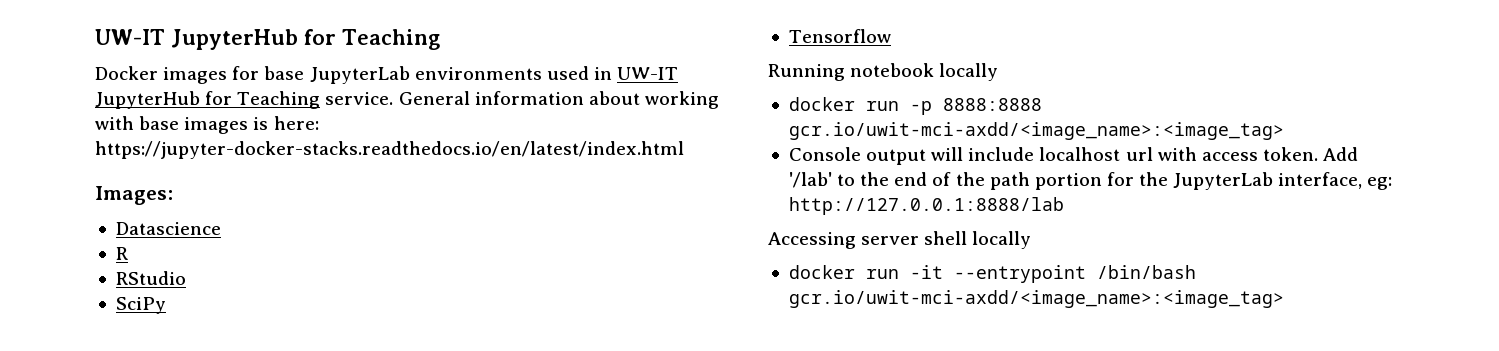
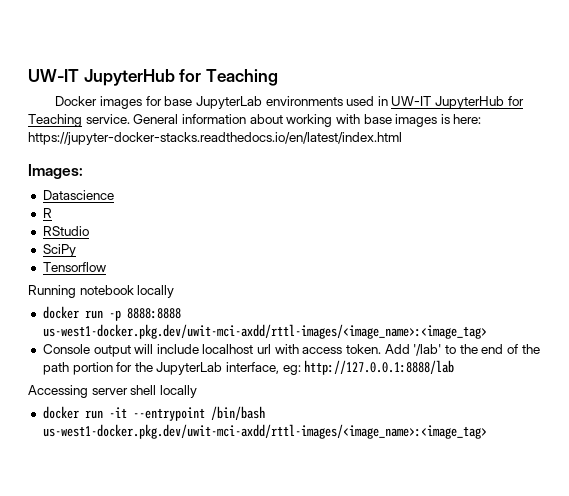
- docker run -p 8888:8888 gcr.io/uwit-mci-axdd/<image_name>:<image_tag>
+ docker run -p 8888:8888 us-west1-docker.pkg.dev/uwit-mci-axdd/rttl-images/<image_name>:<image_tag>
- docker run -it --entrypoint /bin/bash gcr.io/uwit-mci-axdd/<image_name>:<image_tag>
+ docker run -it --entrypoint /bin/bash us-west1-docker.pkg.dev/uwit-mci-axdd/rttl-images/<image_name>:<image_tag>

